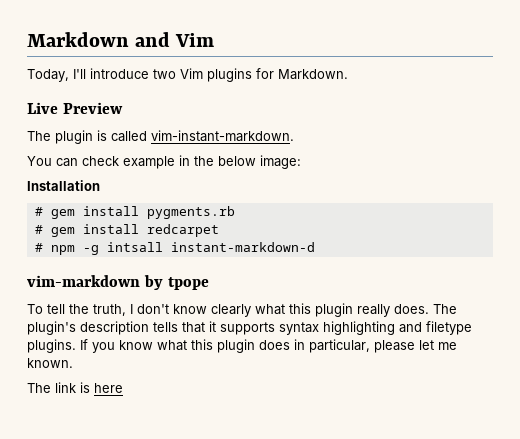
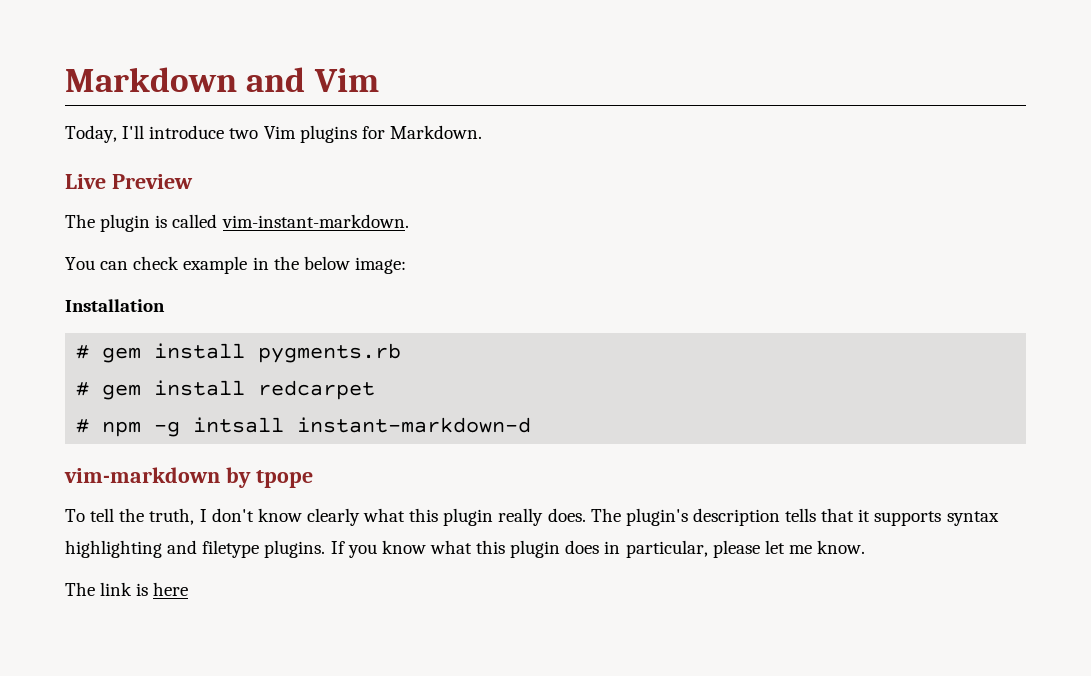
- If you know what this plugin does in particular, please let me known.
+ If you know what this plugin does in particular, please let me know.

